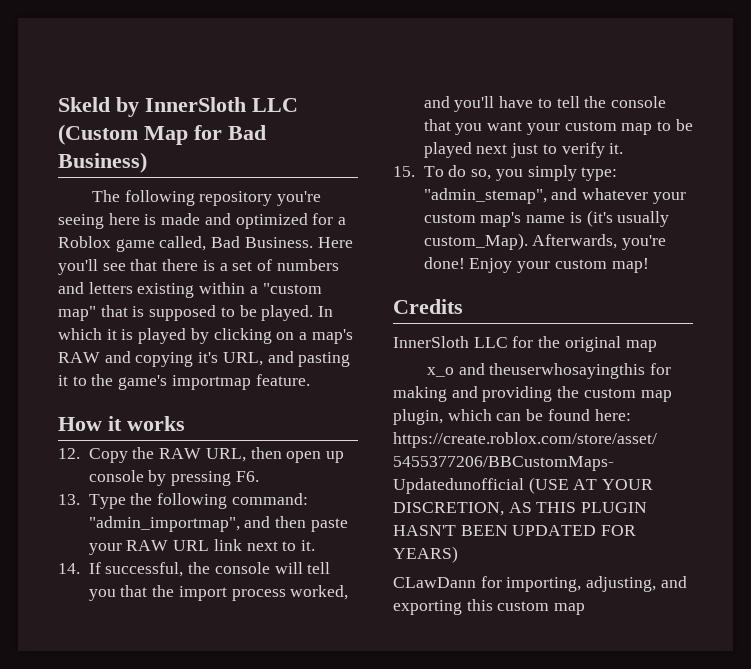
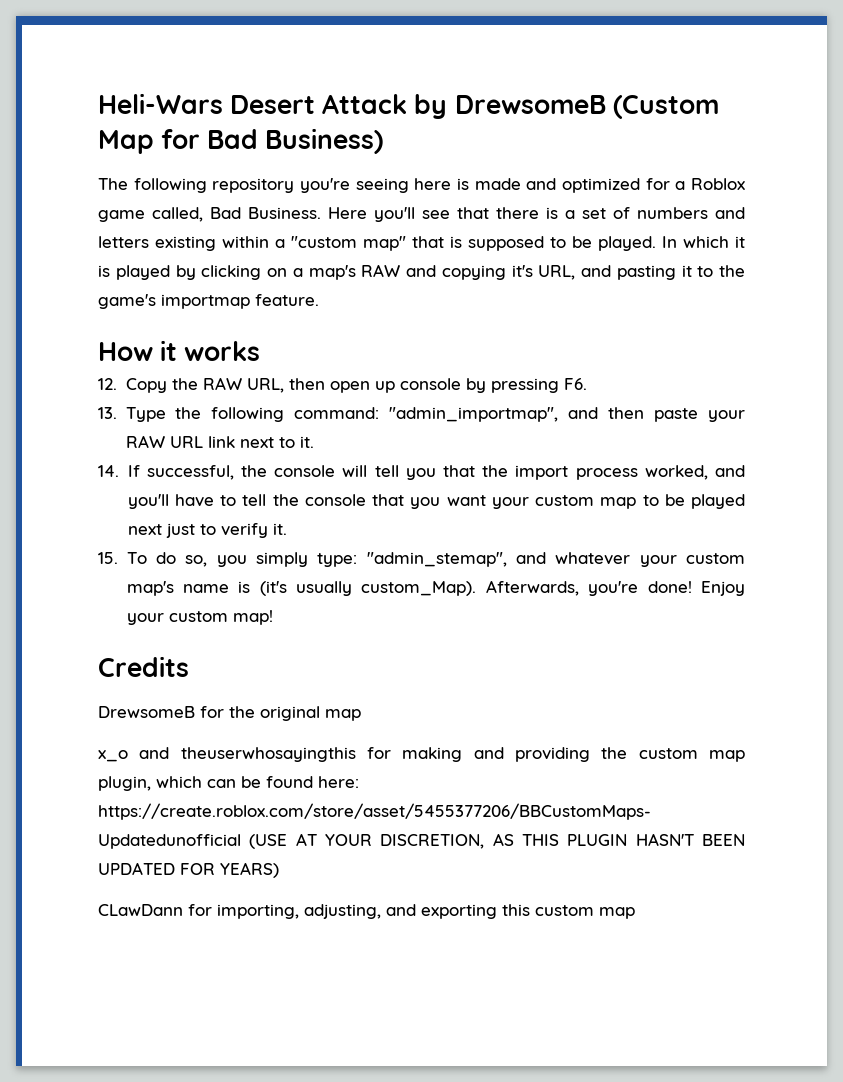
- Skeld by InnerSloth LLC (Custom Map for Bad Business)
+ Heli-Wars Desert Attack by DrewsomeB (Custom Map for Bad Business)
- InnerSloth LLC for the original map
+ DrewsomeB for the original map

